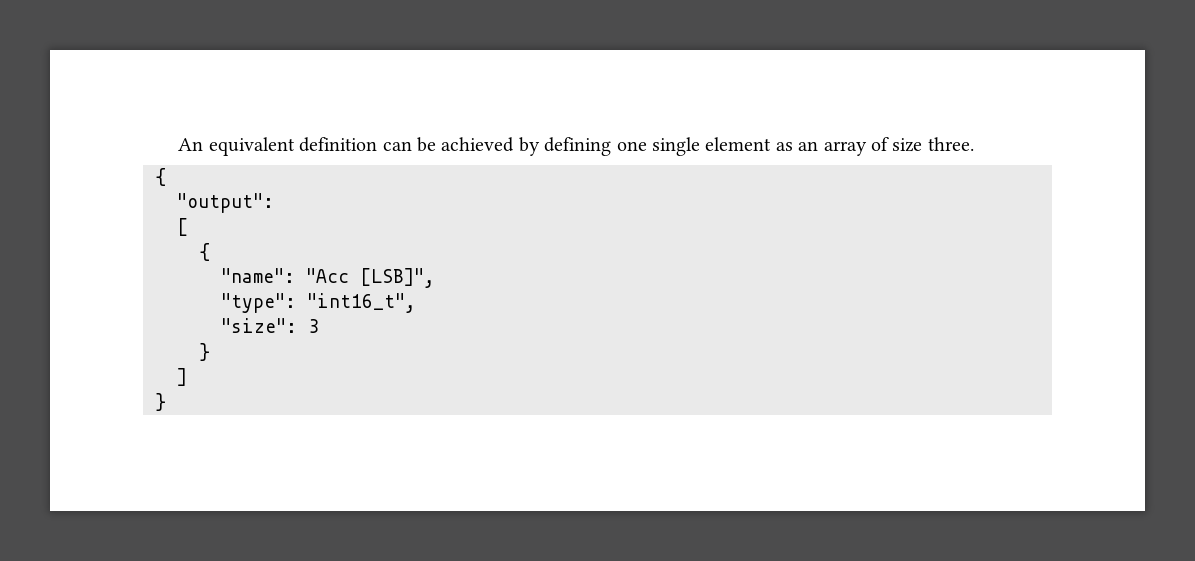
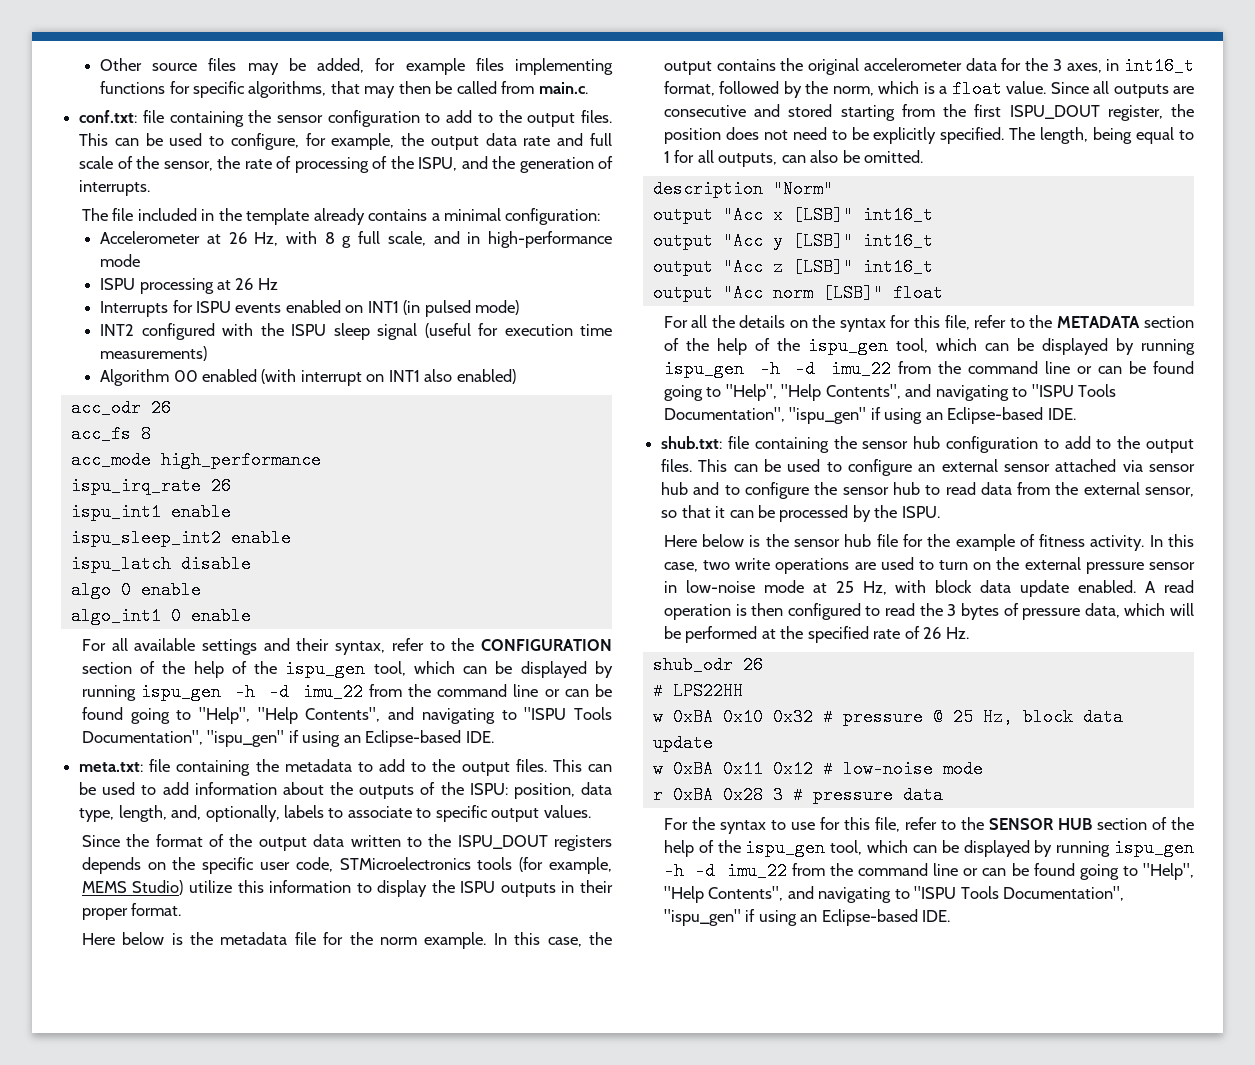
- An equivalent definition can be achieved by defining one single element as an array of size three.
- {
- "output":
- [
- {
- "name": "Acc [LSB]",
- "type": "int16_t",
- "size": 3
- }
- ]
- }
+ Other source files may be added, for example files implementing functions for specific algorithms, that may then be called from main.c.
+ conf.txt: file containing the sensor configuration to add to the output files. This can be used to configure, for example, the output data rate and full scale of the sensor, the rate of processing of the ISPU, and the generation of interrupts.
+ The file included in the template already contains a minimal configuration:
+ Accelerometer at 26 Hz, with 8 g full scale, and in high-performance mode
+ ISPU processing at 26 Hz
+ Interrupts for ISPU events enabled on INT1 (in pulsed mode)
+ INT2 configured with the ISPU sleep signal (useful for execution time measurements)
+ Algorithm 00 enabled (with interrupt on INT1 also enabled)
+ acc_odr 26
+ acc_fs 8
+ acc_mode high_performance
+ ispu_irq_rate 26
+ ispu_int1 enable
+ ispu_sleep_int2 enable
+ ispu_latch disable
+ algo 0 enable
+ algo_int1 0 enable
+ For all available settings and their syntax, refer to the CONFIGURATION section of the help of the ispu_gen tool, which can be displayed by running ispu_gen -h -d imu_22 from the command line or can be found going to "Help", "Help Contents", and navigating to "ISPU Tools Documentation", "ispu_gen" if using an Eclipse-based IDE.
+ meta.txt: file containing the metadata to add to the output files. This can be used to add information about the outputs of the ISPU: position, data type, length, and, optionally, labels to associate to specific output values.
+ Since the format of the output data written to the ISPU_DOUT registers depends on the specific user code, STMicroelectronics tools (for example, MEMS Studio) utilize this information to display the ISPU outputs in their proper format.
+ Here below is the metadata file for the norm example. In this case, the output contains the original accelerometer data for the 3 axes, in int16_t format, followed by the norm, which is a float value. Since all outputs are consecutive and stored starting from the first ISPU_DOUT register, the position does not need to be explicitly specified. The length, being equal to 1 for all outputs, can also be omitted.
+ description "Norm"
+ output "Acc x [LSB]" int16_t
+ output "Acc y [LSB]" int16_t
+ output "Acc z [LSB]" int16_t
+ output "Acc norm [LSB]" float
+ For all the details on the syntax for this file, refer to the METADATA section of the help of the ispu_gen tool, which can be displayed by running ispu_gen -h -d imu_22 from the command line or can be found going to "Help", "Help Contents", and navigating to "ISPU Tools Documentation", "ispu_gen" if using an Eclipse-based IDE.
+ shub.txt: file containing the sensor hub configuration to add to the output files. This can be used to configure an external sensor attached via sensor hub and to configure the sensor hub to read data from the external sensor, so that it can be processed by the ISPU.
+ Here below is the sensor hub file for the example of fitness activity. In this case, two write operations are used to turn on the external pressure sensor in low-noise mode at 25 Hz, with block data update enabled. A read operation is then configured to read the 3 bytes of pressure data, which will be performed at the specified rate of 26 Hz.
+ shub_odr 26
+ # LPS22HH
+ w 0xBA 0x10 0x32 # pressure @ 25 Hz, block data update
+ w 0xBA 0x11 0x12 # low-noise mode
+ r 0xBA 0x28 3 # pressure data
+ For the syntax to use for this file, refer to the SENSOR HUB section of the help of the ispu_gen tool, which can be displayed by running ispu_gen -h -d imu_22 from the command line or can be found going to "Help", "Help Contents", and navigating to "ISPU Tools Documentation", "ispu_gen" if using an Eclipse-based IDE.

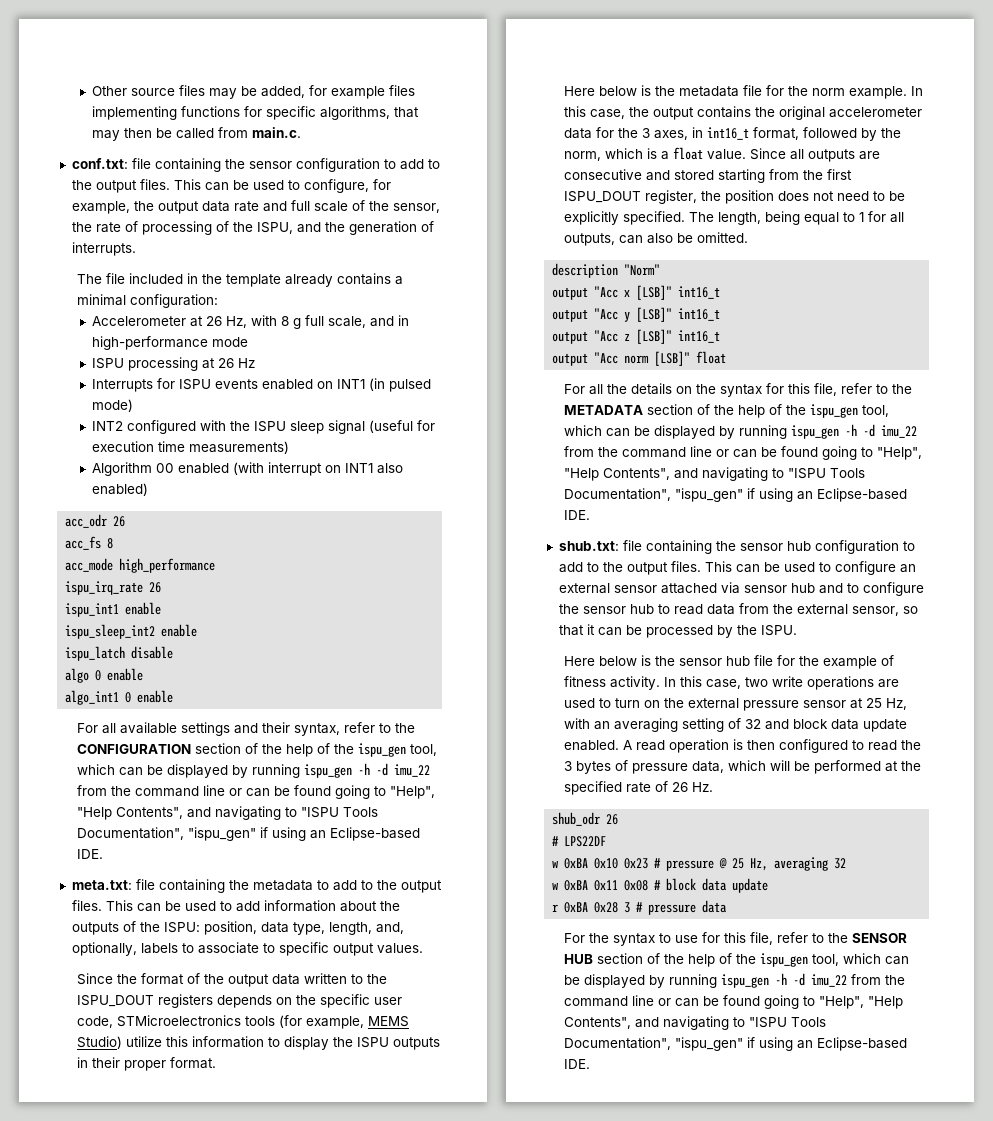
- In this case, two write operations are used to turn on the external pressure sensor in low-noise mode at 25 Hz, with block data update enabled.
+ In this case, two write operations are used to turn on the external pressure sensor at 25 Hz, with an averaging setting of 32 and block data update enabled.
- # LPS22HH
+ # LPS22DF
- w 0xBA 0x10 0x32 # pressure @ 25 Hz, block data update
+ w 0xBA 0x10 0x23 # pressure @ 25 Hz, averaging 32
- w 0xBA 0x11 0x12 # low-noise mode
+ w 0xBA 0x11 0x08 # block data update

